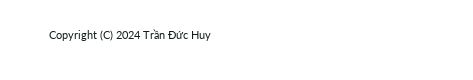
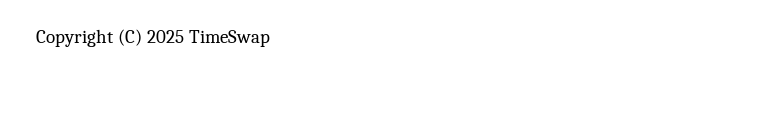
- Copyright (C) 2024 Trần Đức Huy
+ Copyright (C) 2025 TimeSwap

